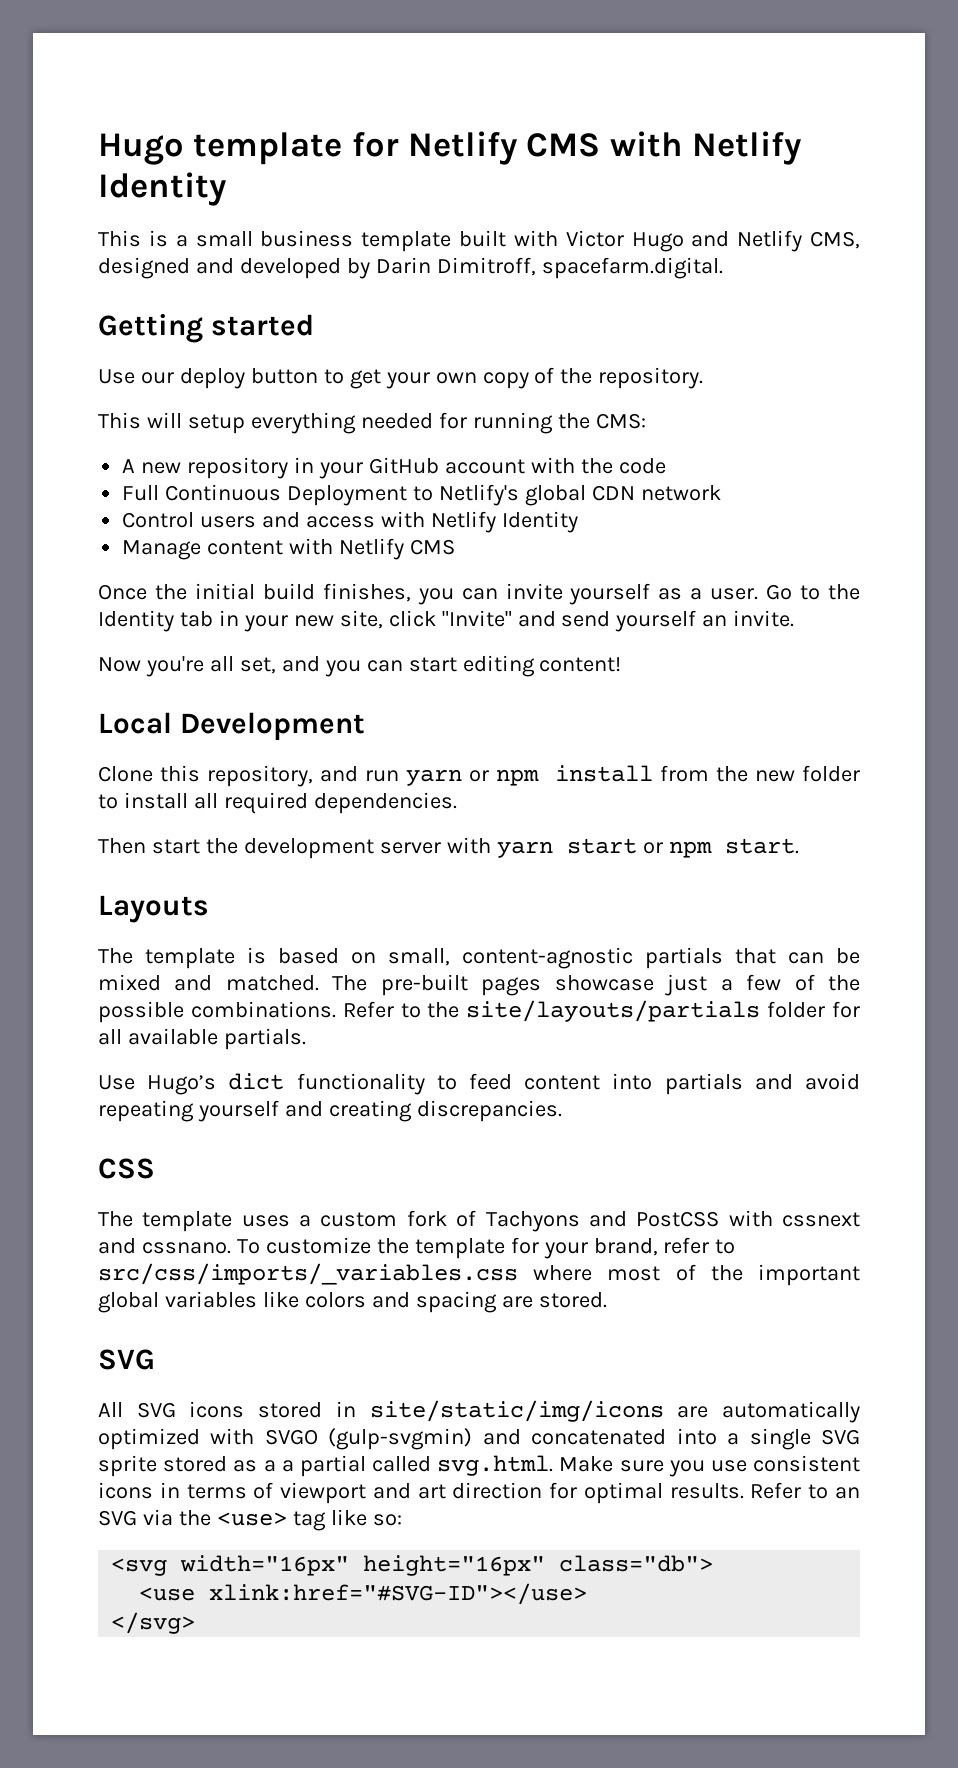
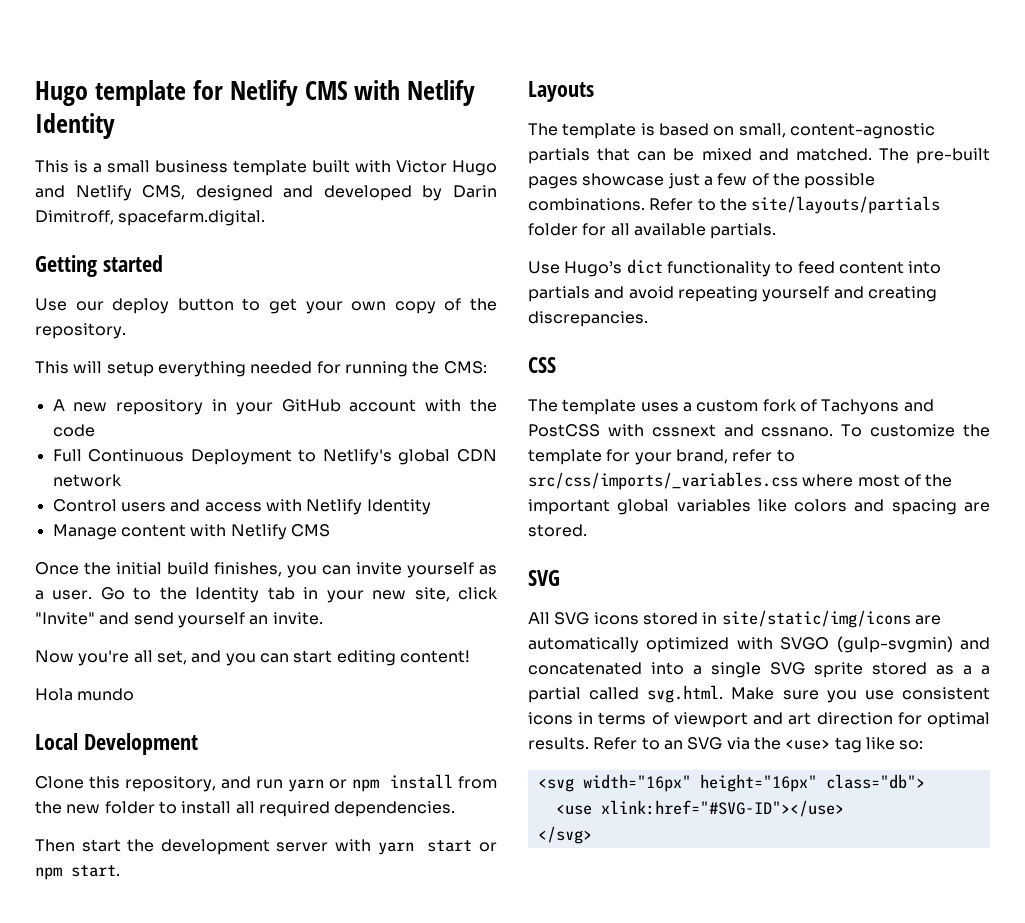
+ Hola mundo

